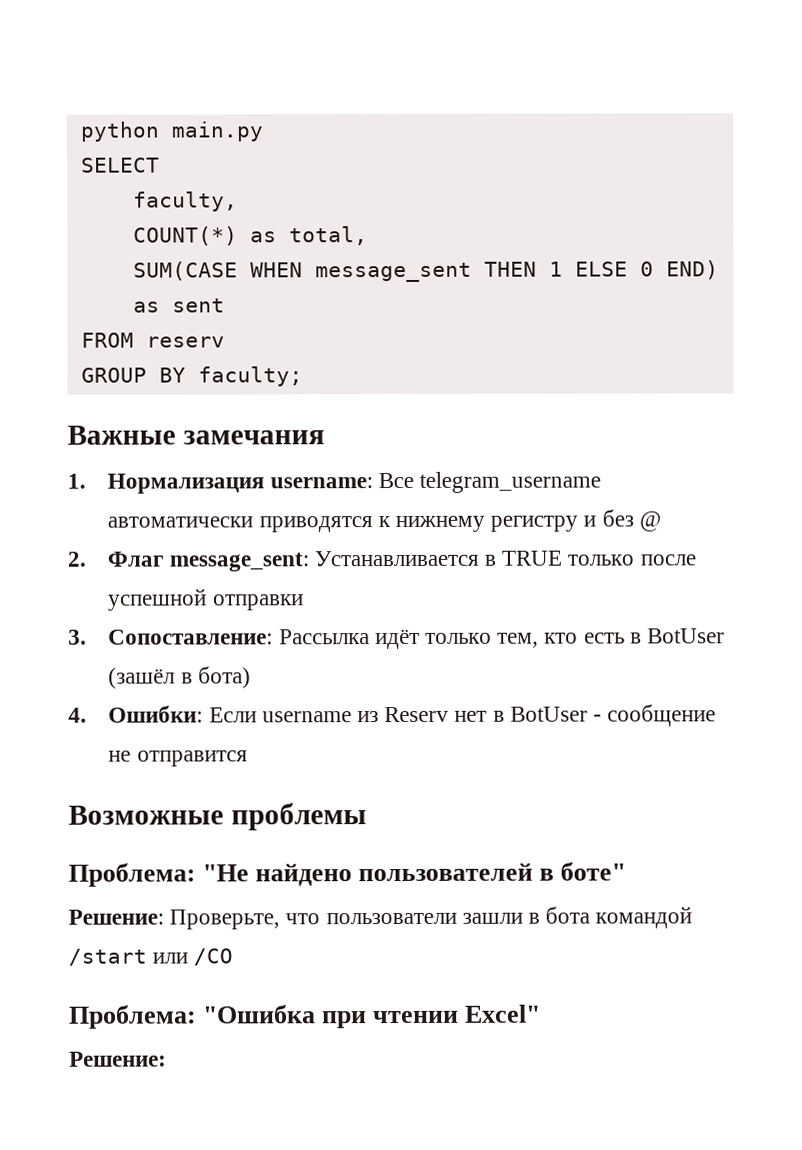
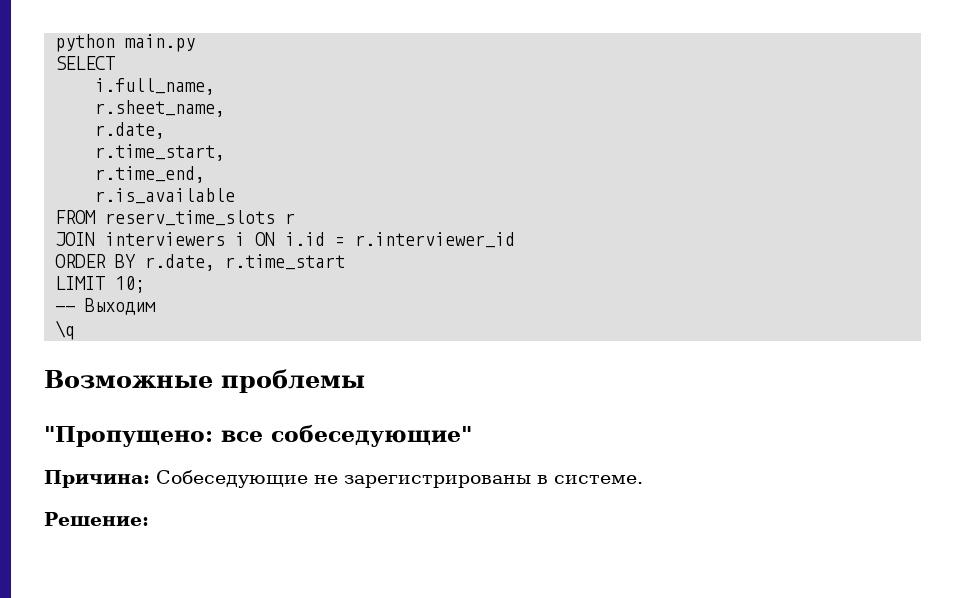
- faculty,
- COUNT(*) as total,
- SUM(CASE WHEN message_sent THEN 1 ELSE 0 END) as sent
- FROM reserv
- GROUP BY faculty;
- Важные замечания
- 1. Нормализация username: Все telegram_username автоматически приводятся к нижнему регистру и без @
- 2. Флаг message_sent: Устанавливается в TRUE только после успешной отправки
- 3. Сопоставление: Рассылка идёт только тем, кто есть в BotUser (зашёл в бота)
- 4. Ошибки: Если username из Reserv нет в BotUser - сообщение не отправится
+ i.full_name,
+ r.sheet_name,
+ r.date,
+ r.time_start,
+ r.time_end,
+ r.is_available
+ FROM reserv_time_slots r
+ JOIN interviewers i ON i.id = r.interviewer_id
+ ORDER BY r.date, r.time_start
+ LIMIT 10;
+ -- Выходим
+ \q
  Возможные проблемы
- Проблема: "Не найдено пользователей в боте"
- Решение: Проверьте, что пользователи зашли в бота командой /start или /CO
- Проблема: "Ошибка при чтении Excel"
+ "Пропущено: все собеседующие"
+ Причина: Собеседующие не зарегистрированы в системе.

